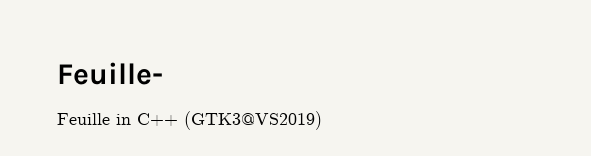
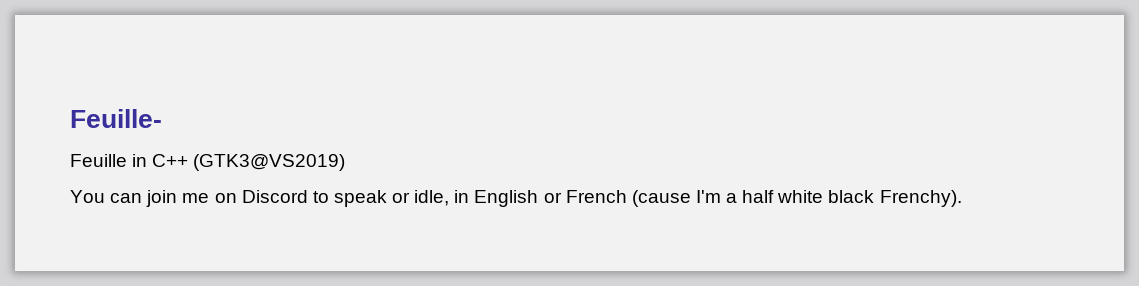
+ You can join me on Discord to speak or idle, in English or French (cause I'm a half white black Frenchy).

